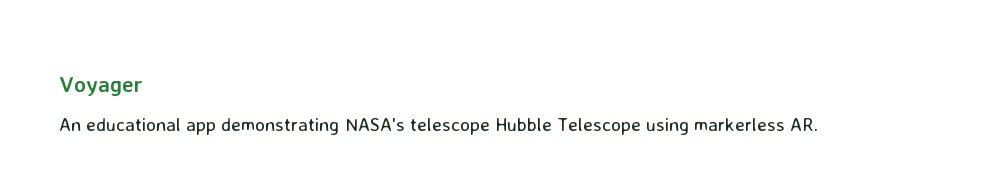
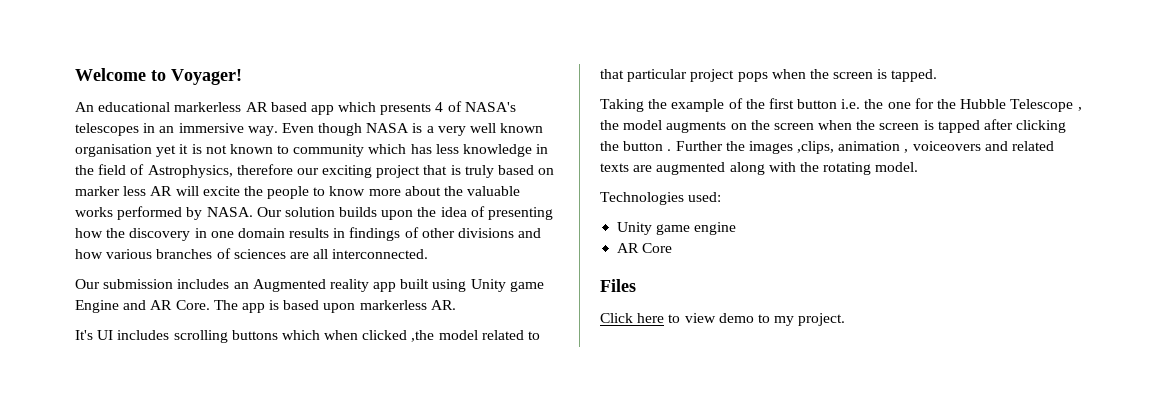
- Voyager
+ Welcome to Voyager!
- An educational app demonstrating NASA's telescope Hubble Telescope using markerless AR.
+ An educational markerless AR based app which presents 4 of NASA's telescopes in an immersive way. Even though NASA is a very well known organisation yet it is not known to community which has less knowledge in the field of Astrophysics, therefore our exciting project that is truly based on marker less AR will excite the people to know more about the valuable works performed by NASA. Our solution builds upon the idea of presenting how the discovery in one domain results in findings of other divisions and how various branches of sciences are all interconnected.
+ Our submission includes an Augmented reality app built using Unity game Engine and AR Core. The app is based upon markerless AR.
+ It's UI includes scrolling buttons which when clicked ,the model related to that particular project pops when the screen is tapped.
+ Taking the example of the first button i.e. the one for the Hubble Telescope , the model augments on the screen when the screen is tapped after clicking the button . Further the images ,clips, animation , voiceovers and related texts are augmented along with the rotating model.
+ Technologies used:
+ Unity game engine
+ AR Core
+ Files
+ Click here to view demo to my project.

